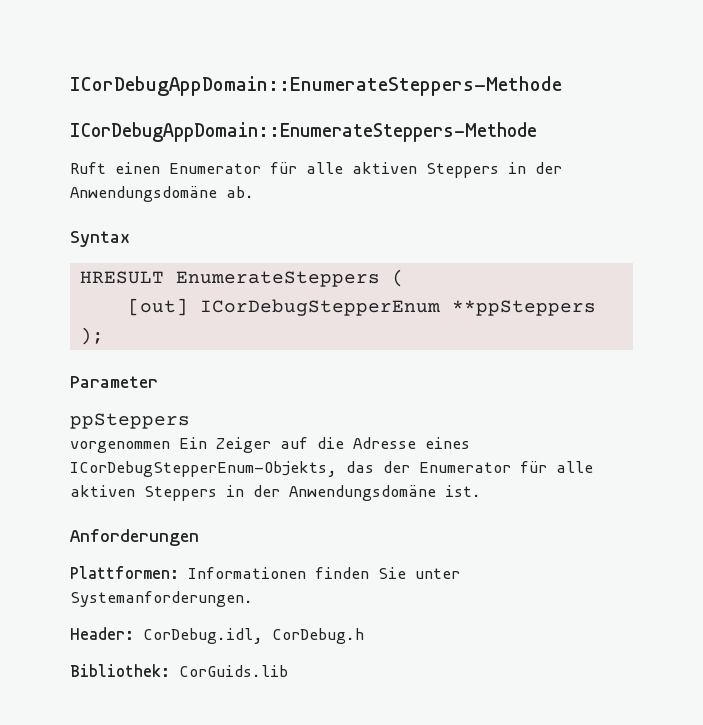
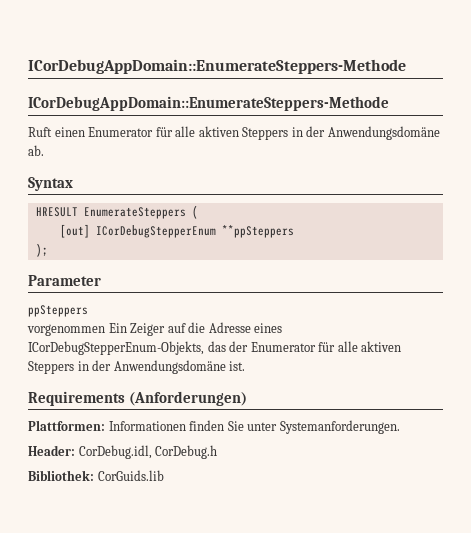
- Anforderungen
+ Requirements (Anforderungen)

